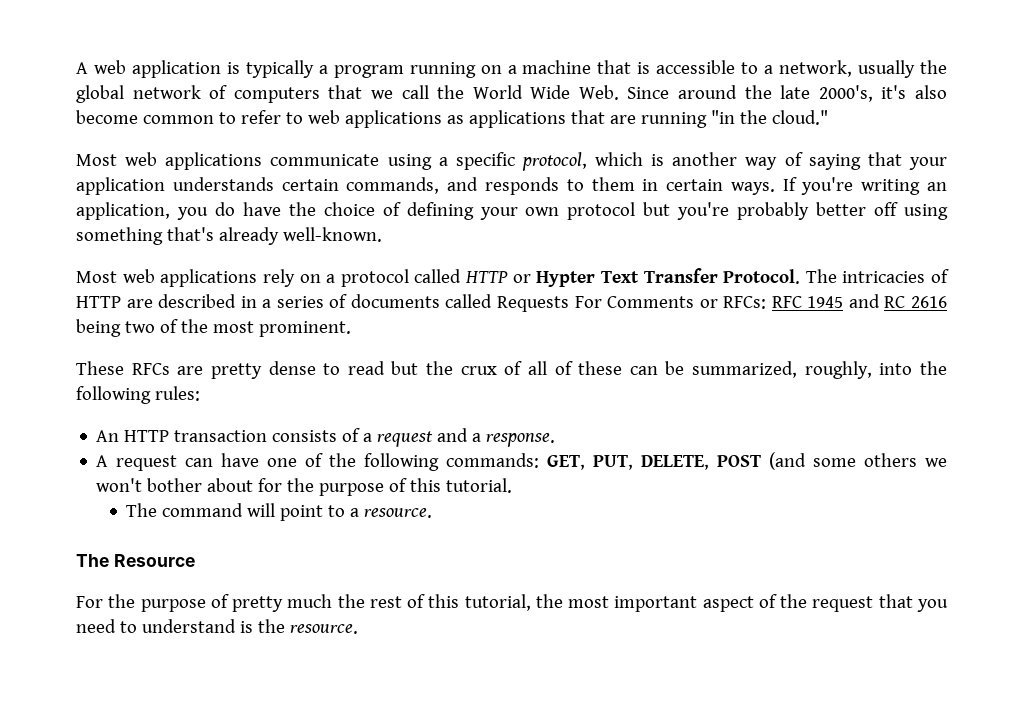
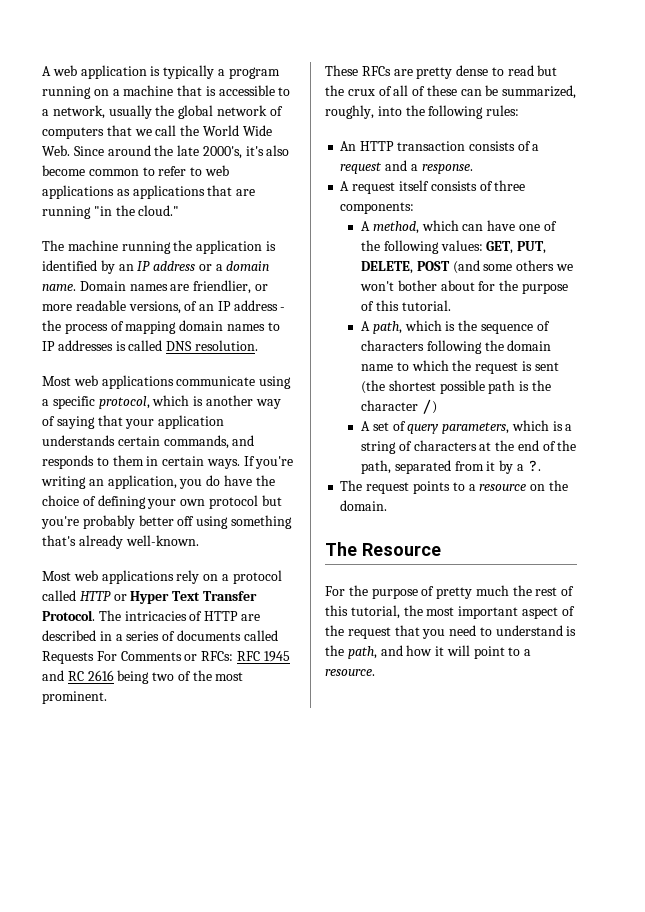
+ The machine running the application is identified by an IP address or a domain name. Domain names are friendlier, or more readable versions, of an IP address - the process of mapping domain names to IP addresses is called DNS resolution.
- Most web applications rely on a protocol called HTTP or Hypter Text Transfer Protocol.
+ Most web applications rely on a protocol called HTTP or Hyper Text Transfer Protocol.
- A request can have one of the following commands: GET, PUT, DELETE, POST (and some others we won't bother about for the purpose of this tutorial.
+ A request itself consists of three components:
+ A method, which can have one of the following values: GET, PUT, DELETE, POST (and some others we won't bother about for the purpose of this tutorial.
- The command will point to a resource.
+ A path, which is the sequence of characters following the domain name to which the request is sent (the shortest possible path is the character /)
+ A set of query parameters, which is a string of characters at the end of the path, separated from it by a ?.
+ The request points to a resource on the domain.
- For the purpose of pretty much the rest of this tutorial, the most important aspect of the request that you need to understand is the resource.
+ For the purpose of pretty much the rest of this tutorial, the most important aspect of the request that you need to understand is the path, and how it will point to a resource.

